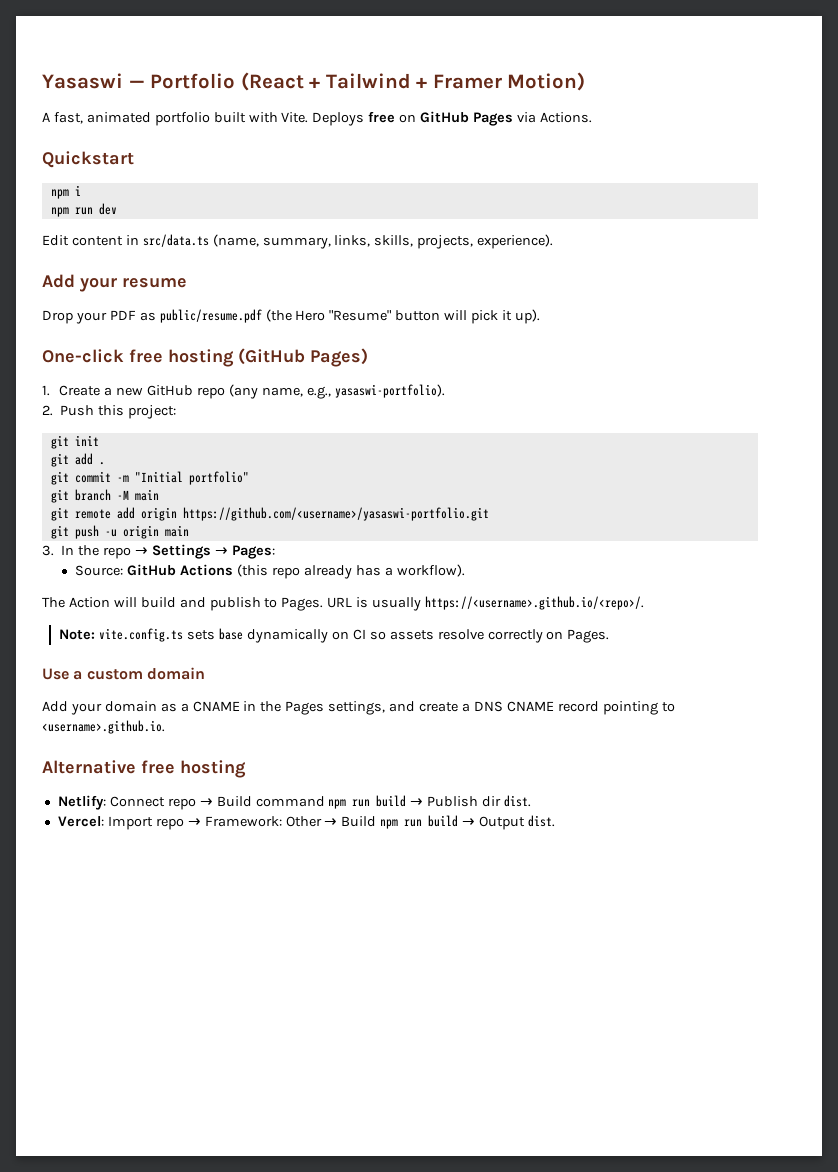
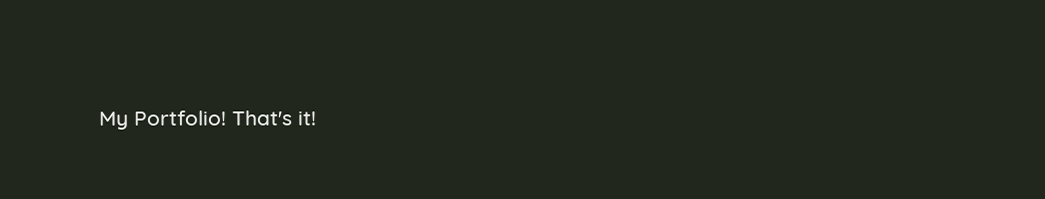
- Yasaswi — Portfolio (React + Tailwind + Framer Motion)
- A fast, animated portfolio built with Vite. Deploys free on GitHub Pages via Actions.
- Quickstart
- npm i
- npm run dev
- Edit content in src/data.ts (name, summary, links, skills, projects, experience).
- Add your resume
- Drop your PDF as public/resume.pdf (the Hero "Resume" button will pick it up).
- One-click free hosting (GitHub Pages)
- 1. Create a new GitHub repo (any name, e.g., yasaswi-portfolio).
- 2. Push this project:
- git init
- git add .
- git commit -m "Initial portfolio"
- git branch -M main
- git remote add origin https://github.com/<username>/yasaswi-portfolio.git
- git push -u origin main
- 3. In the repo → Settings → Pages:
- Source: GitHub Actions (this repo already has a workflow).
- The Action will build and publish to Pages. URL is usually https://<username>.github.io/<repo>/.
- Note: vite.config.ts sets base dynamically on CI so assets resolve correctly on Pages.
- Use a custom domain
- Add your domain as a CNAME in the Pages settings, and create a DNS CNAME record pointing to <username>.github.io.
- Alternative free hosting
- Netlify: Connect repo → Build command npm run build → Publish dir dist.
- Vercel: Import repo → Framework: Other → Build npm run build → Output dist.
+ My Portfolio! That's it!

